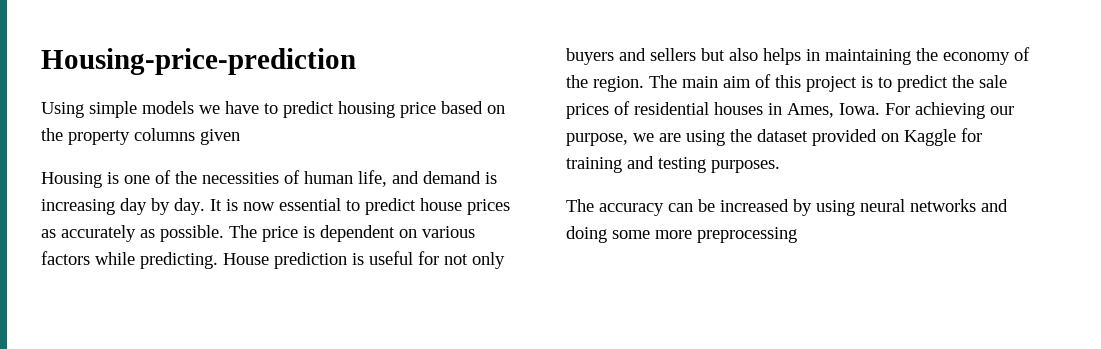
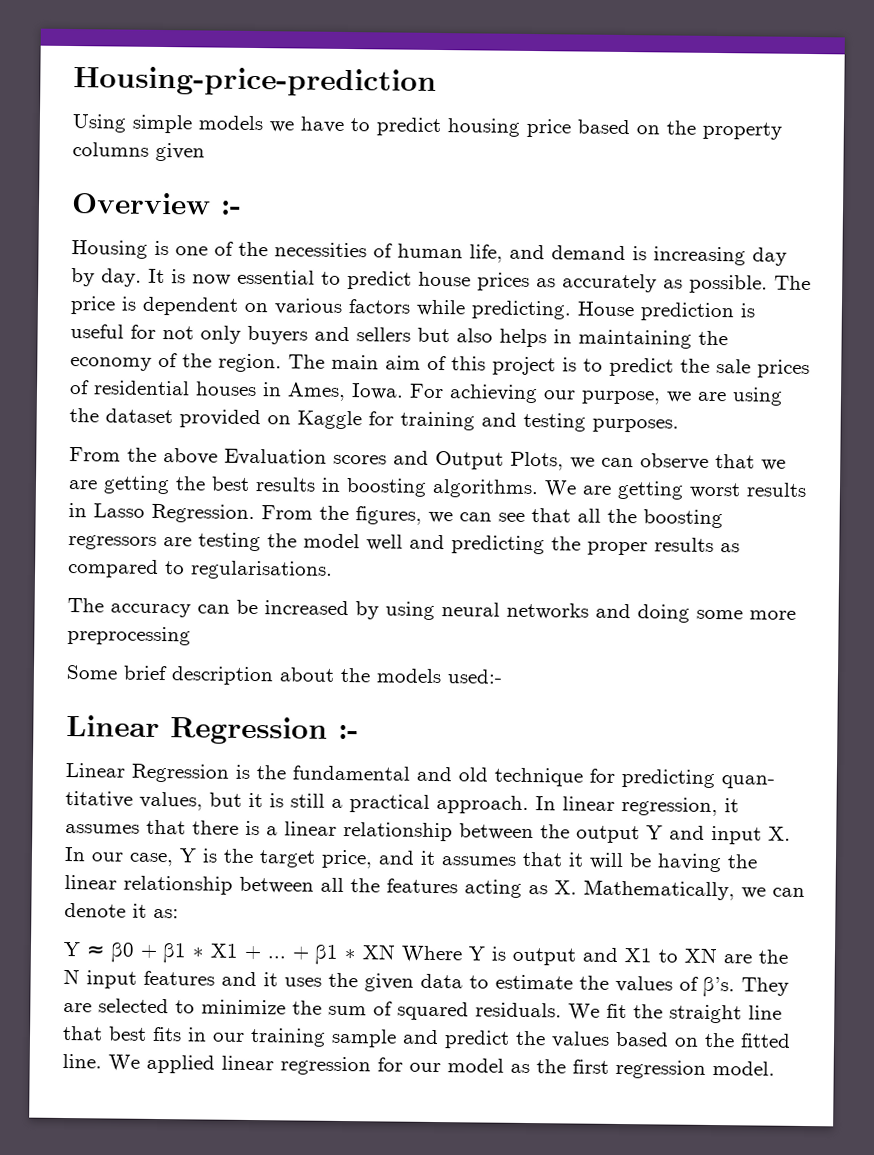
+ Overview :-
+ From the above Evaluation scores and Output Plots, we can observe that we are getting the best results in boosting algorithms. We are getting worst results in Lasso Regression. From the figures, we can see that all the boosting regressors are testing the model well and predicting the proper results as compared to regularisations.
+ Some brief description about the models used:-
+ Linear Regression :-
+ Linear Regression is the fundamental and old technique for predicting quan- titative values, but it is still a practical approach. In linear regression, it assumes that there is a linear relationship between the output Y and input X. In our case, Y is the target price, and it assumes that it will be having the linear relationship between all the features acting as X. Mathematically, we can denote it as:
+ Y ≈ β0 + β1 ∗ X1 + ... + β1 ∗ XN Where Y is output and X1 to XN are the N input features and it uses the given data to estimate the values of β’s. They are selected to minimize the sum of squared residuals. We fit the straight line that best fits in our training sample and predict the values based on the fitted line. We applied linear regression for our model as the first regression model.

